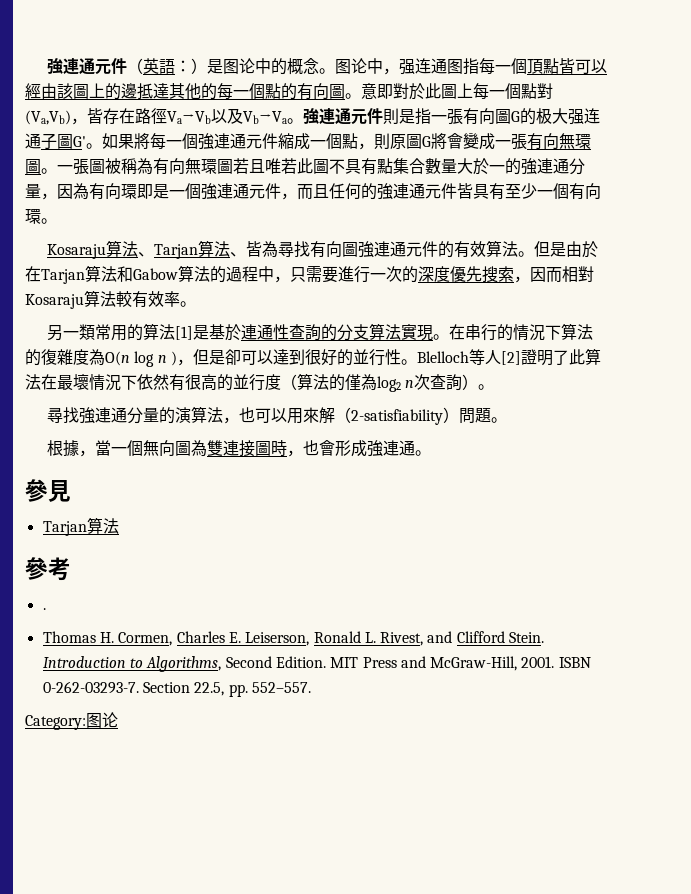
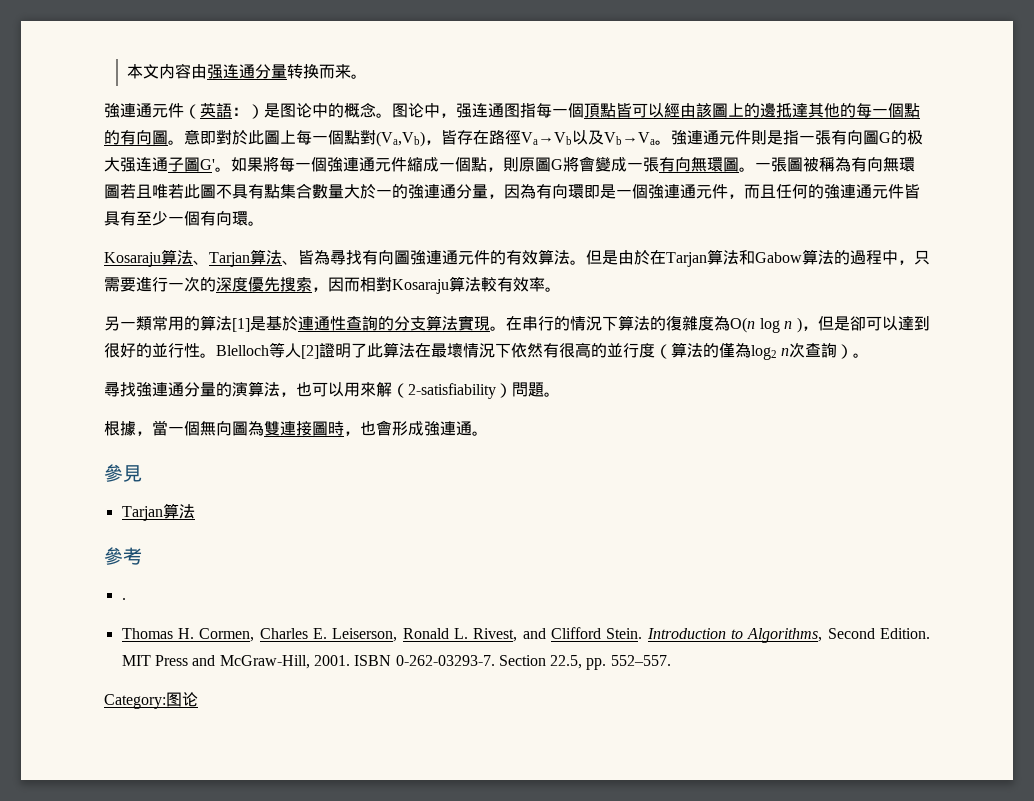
+ 本文内容由强连通分量转换而来。

